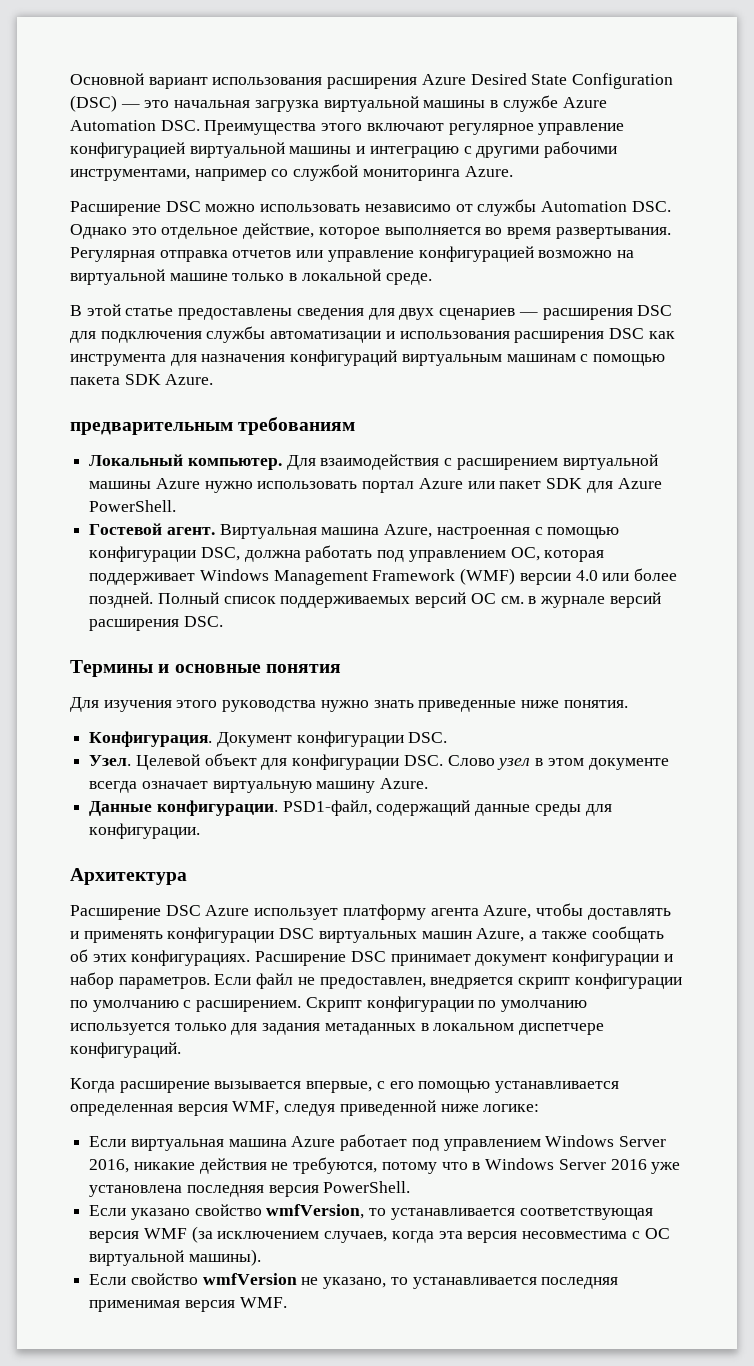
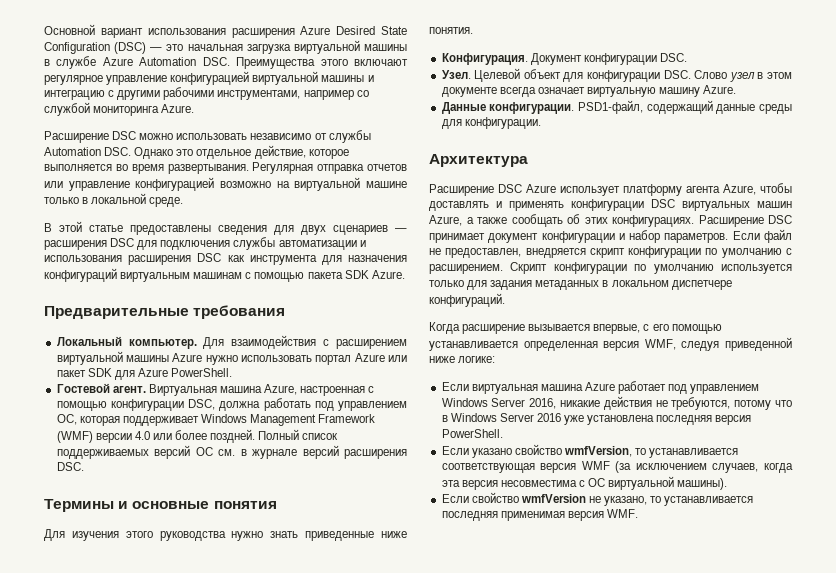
- предварительным требованиям
+ Предварительные требования

